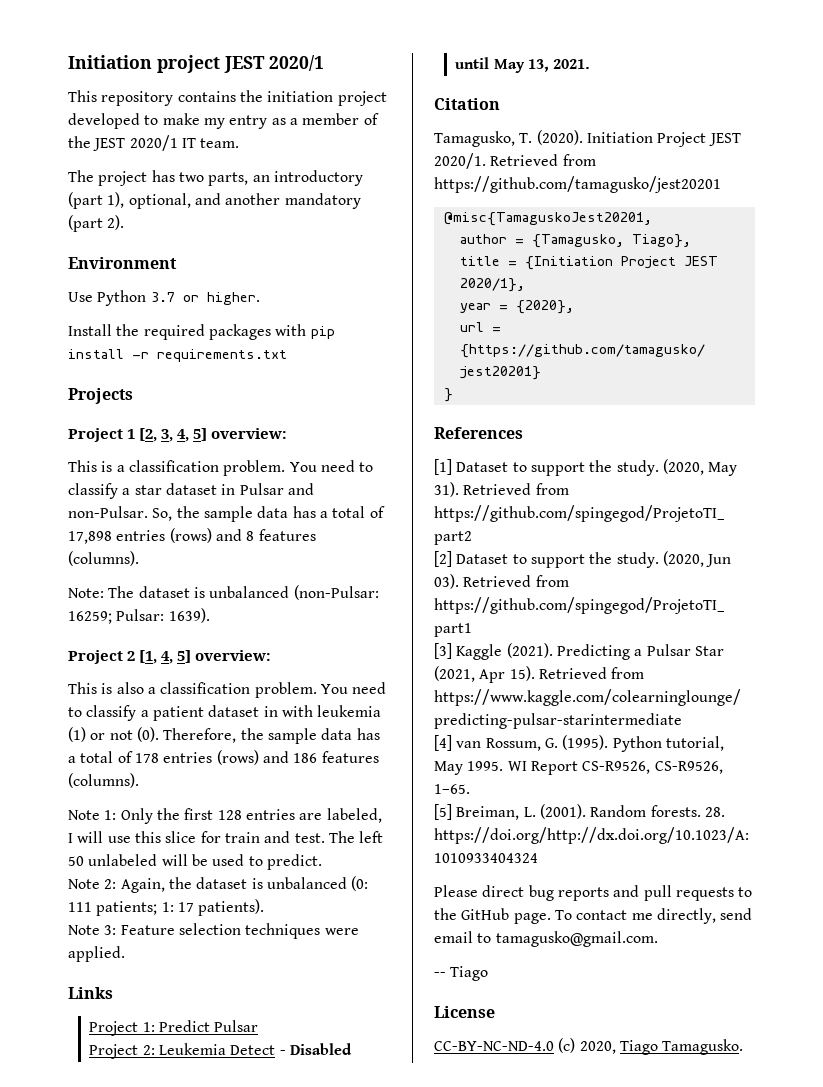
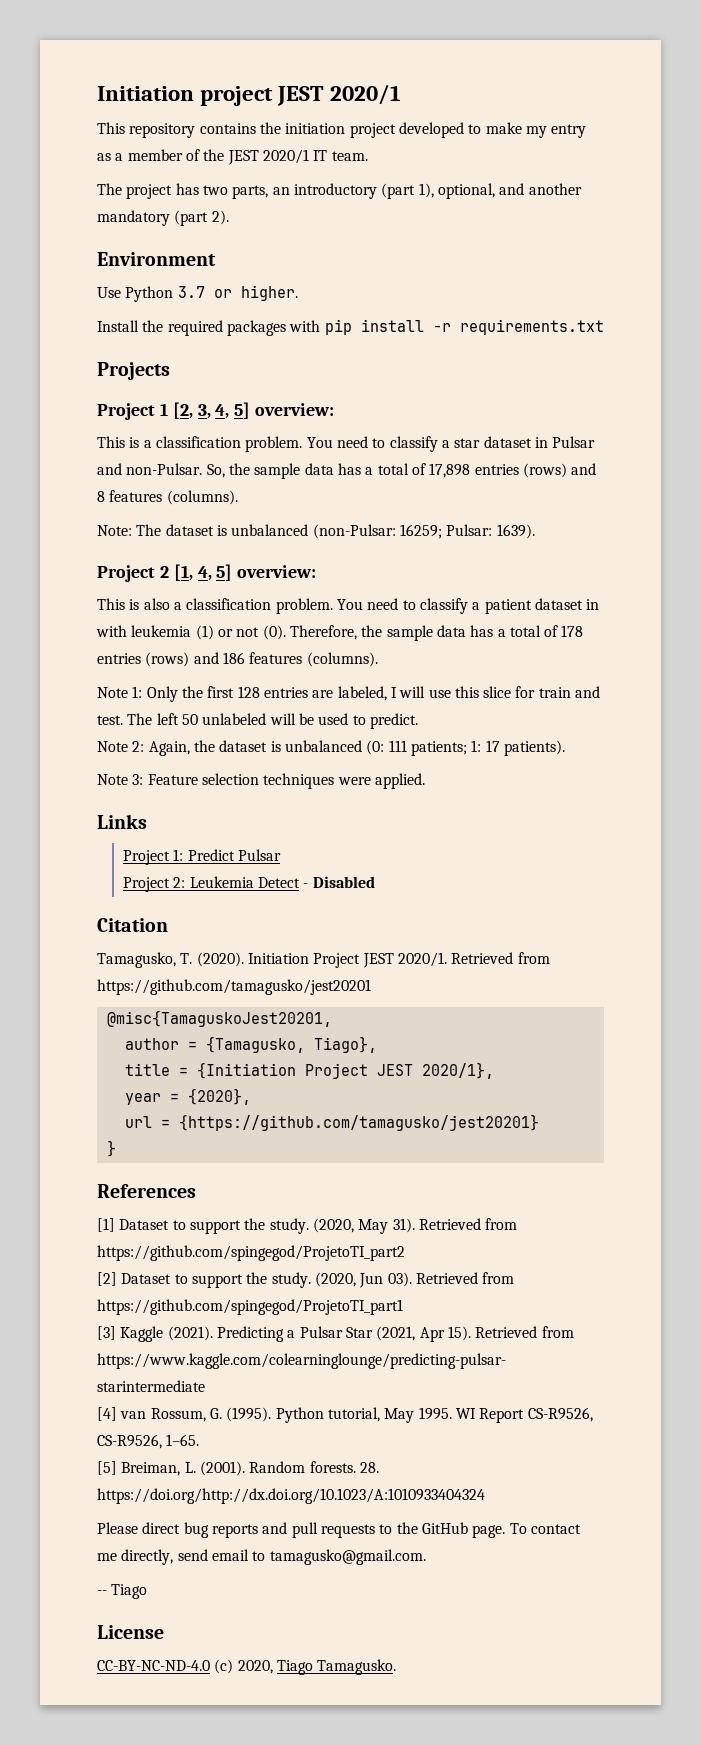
- Project 2: Leukemia Detect - Disabled until May 13, 2021.
+ Project 2: Leukemia Detect - Disabled

